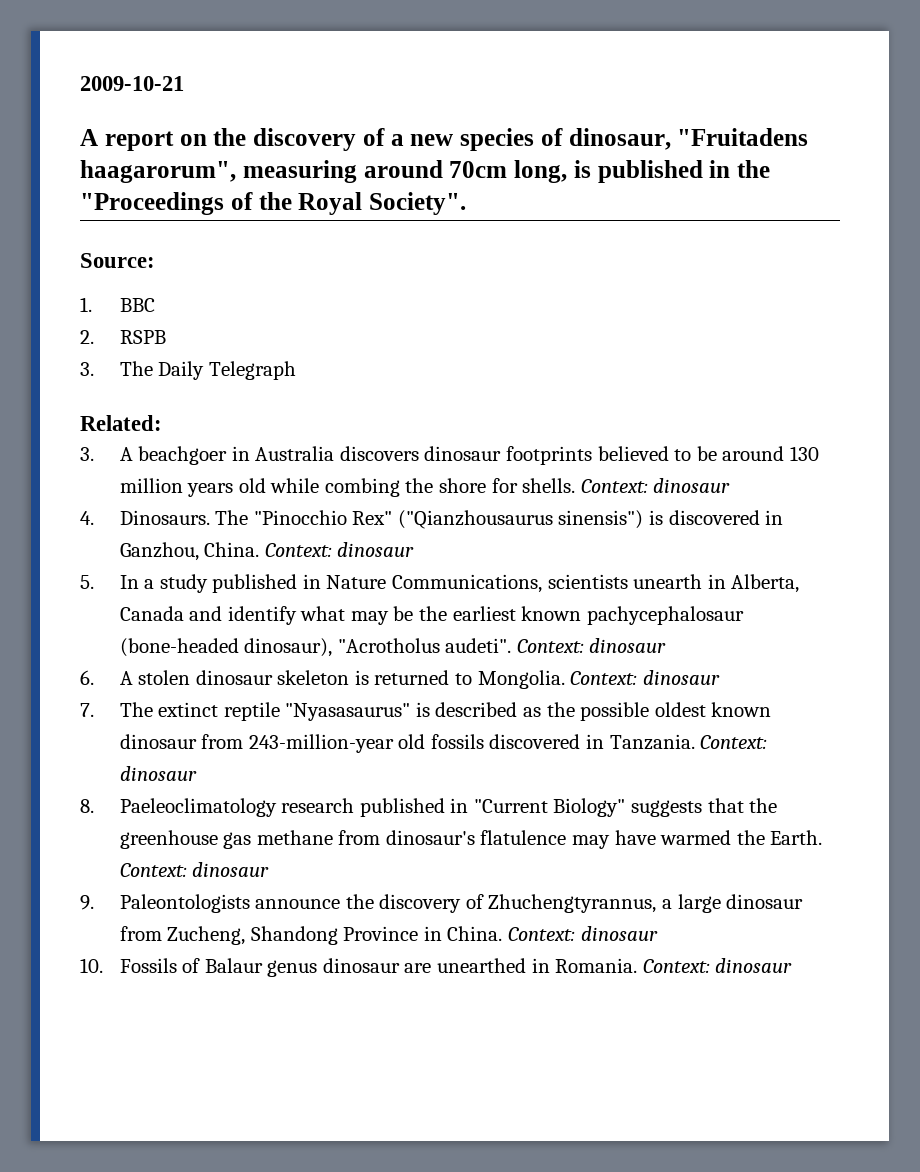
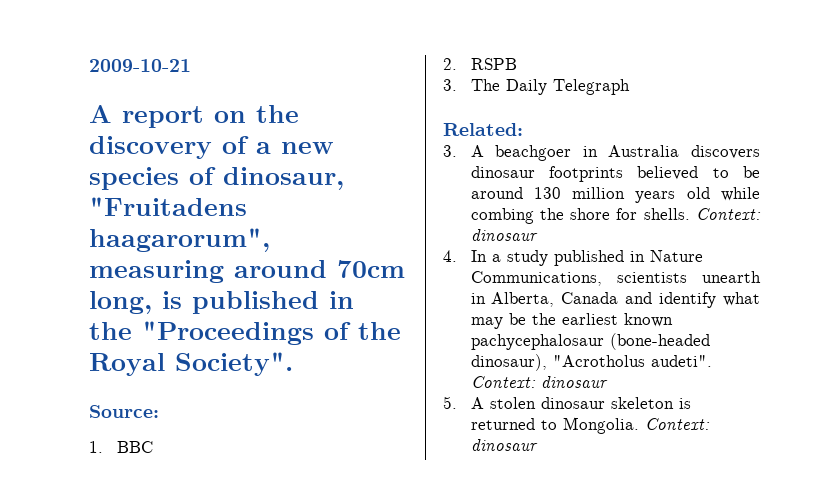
- 4. Dinosaurs. The "Pinocchio Rex" ("Qianzhousaurus sinensis") is discovered in Ganzhou, China. Context: dinosaur
- 5. In a study published in Nature Communications, scientists unearth in Alberta, Canada and identify what may be the earliest known pachycephalosaur (bone-headed dinosaur), "Acrotholus audeti".
+ 4. In a study published in Nature Communications, scientists unearth in Alberta, Canada and identify what may be the earliest known pachycephalosaur (bone-headed dinosaur), "Acrotholus audeti".
- 6. A stolen dinosaur skeleton is returned to Mongolia.
+ 5. A stolen dinosaur skeleton is returned to Mongolia.
- 7. The extinct reptile "Nyasasaurus" is described as the possible oldest known dinosaur from 243-million-year old fossils discovered in Tanzania. Context: dinosaur
- 8. Paeleoclimatology research published in "Current Biology" suggests that the greenhouse gas methane from dinosaur's flatulence may have warmed the Earth. Context: dinosaur
- 9. Paleontologists announce the discovery of Zhuchengtyrannus, a large dinosaur from Zucheng, Shandong Province in China. Context: dinosaur
- 10. Fossils of Balaur genus dinosaur are unearthed in Romania. Context: dinosaur

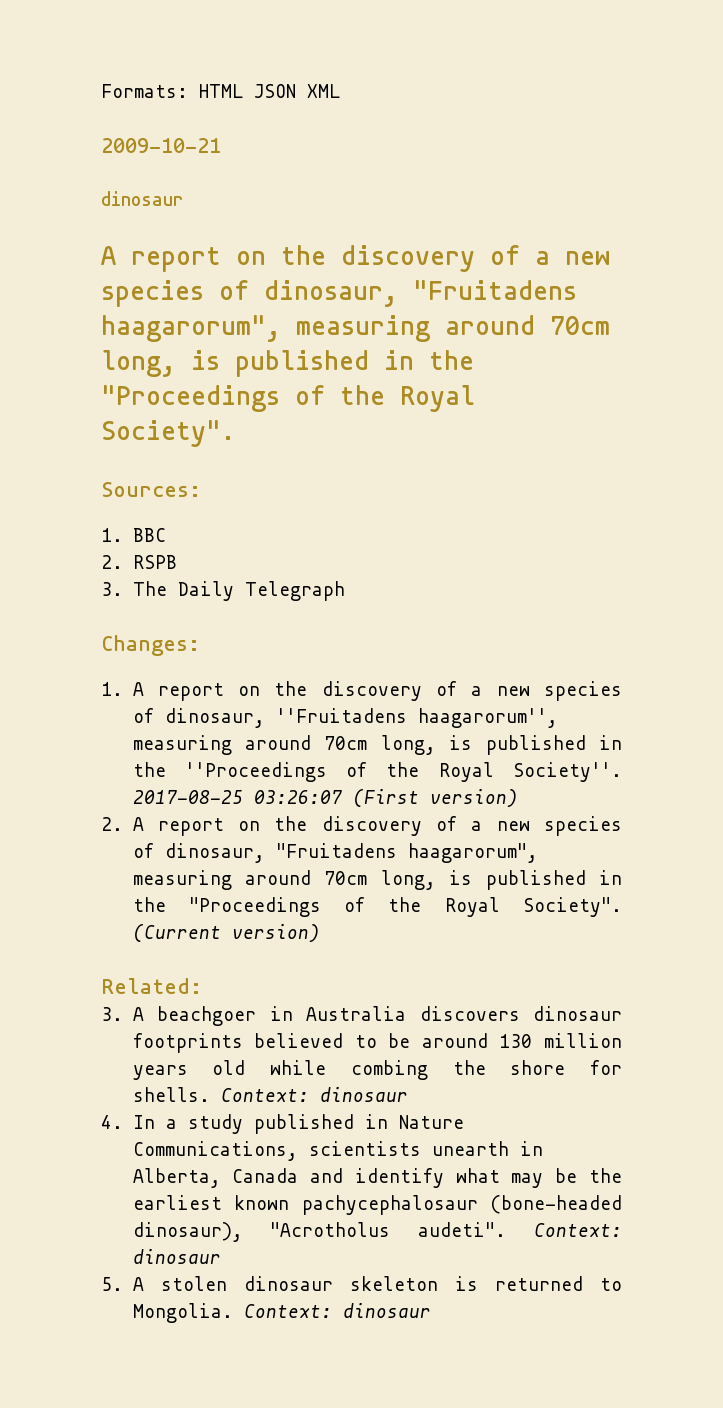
+ Formats: HTML JSON XML
  2009-10-21
+ dinosaur
- Source:
+ Sources:
+ Changes:
+ 1. A report on the discovery of a new species of dinosaur, ''Fruitadens haagarorum'', measuring around 70cm long, is published in the ''Proceedings of the Royal Society''. 2017-08-25 03:26:07 (First version)
+ 2. A report on the discovery of a new species of dinosaur, "Fruitadens haagarorum", measuring around 70cm long, is published in the "Proceedings of the Royal Society". (Current version)

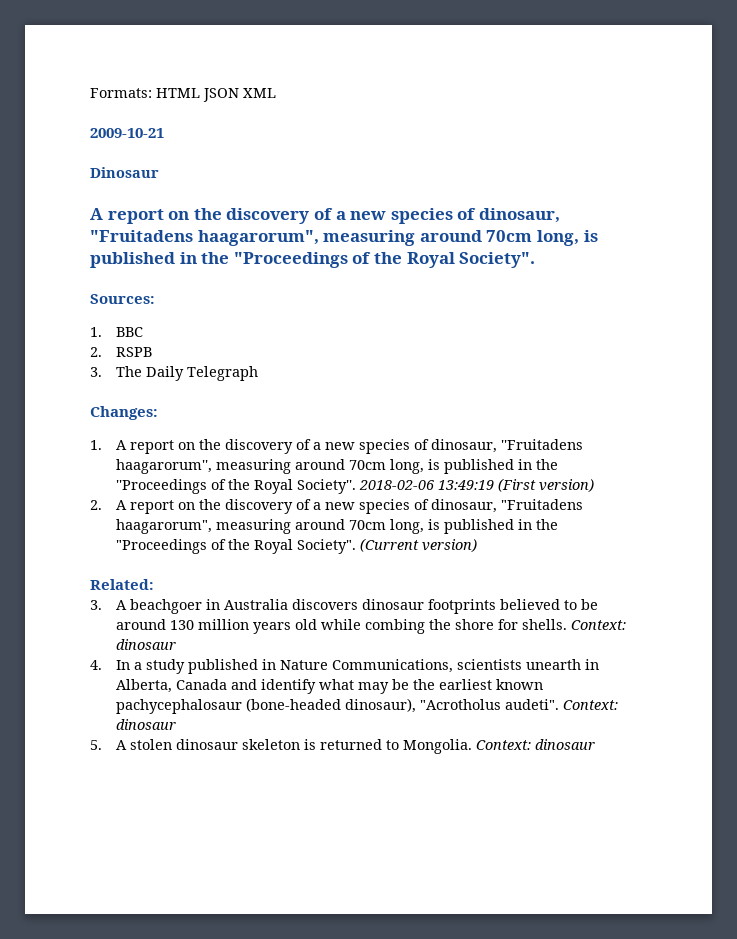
  2009-10-21
- dinosaur
+ Dinosaur
- 2017-08-25 03:26:07 (First version)
+ 2018-02-06 13:49:19 (First version)

